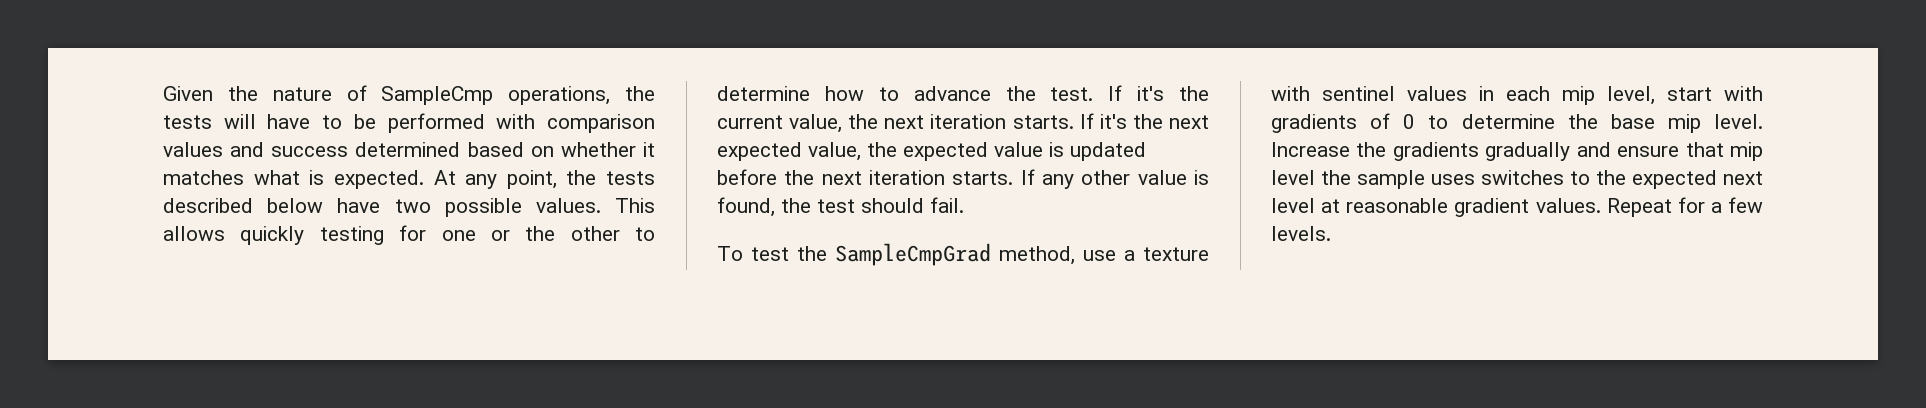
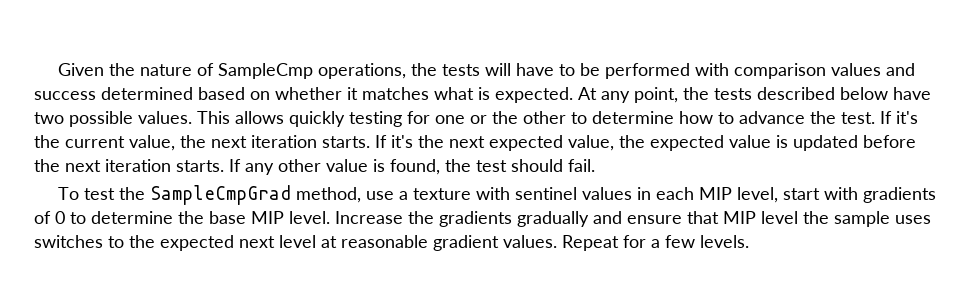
- To test the SampleCmpGrad method, use a texture with sentinel values in each mip level, start with gradients of 0 to determine the base mip level.
+ To test the SampleCmpGrad method, use a texture with sentinel values in each MIP level, start with gradients of 0 to determine the base MIP level.
- Increase the gradients gradually and ensure that mip level the sample uses switches to the expected next level at reasonable gradient values.
+ Increase the gradients gradually and ensure that MIP level the sample uses switches to the expected next level at reasonable gradient values.

